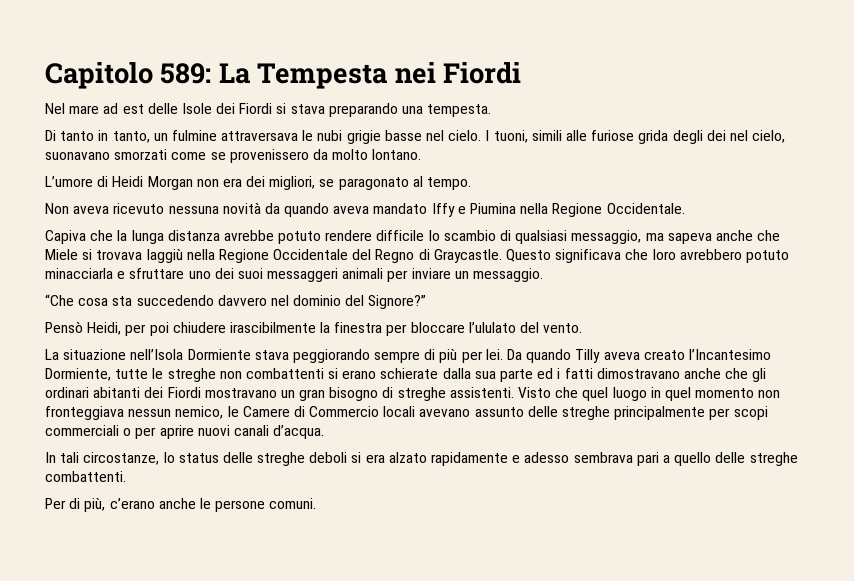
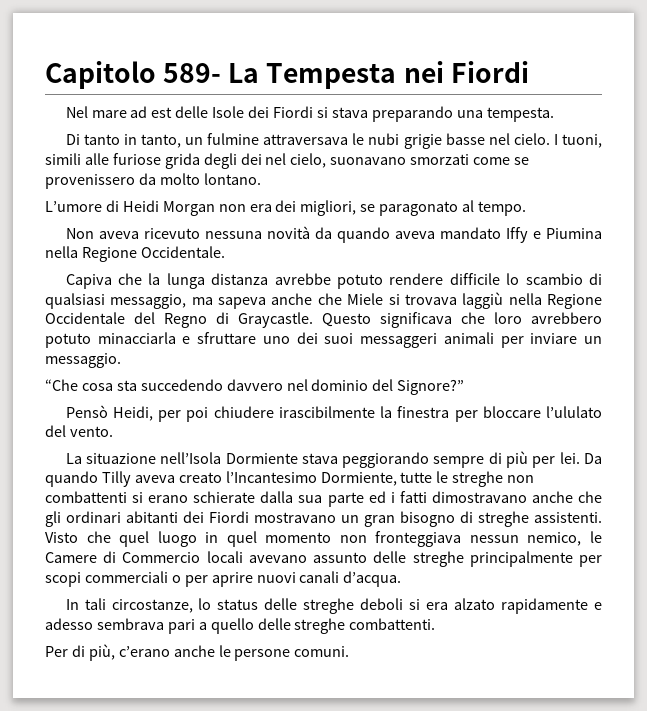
- Capitolo 589: La Tempesta nei Fiordi
+ Capitolo 589- La Tempesta nei Fiordi

